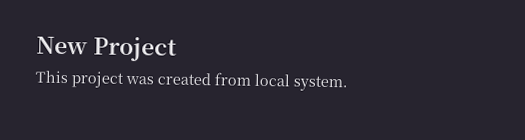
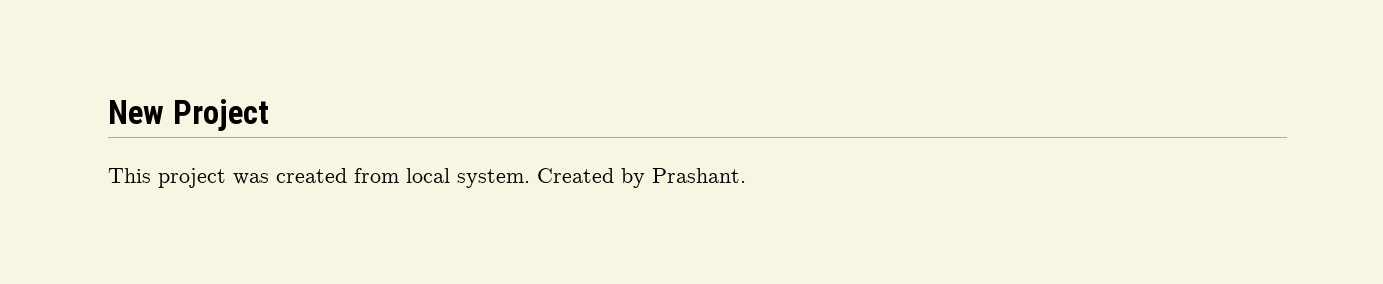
+ Created by Prashant.

